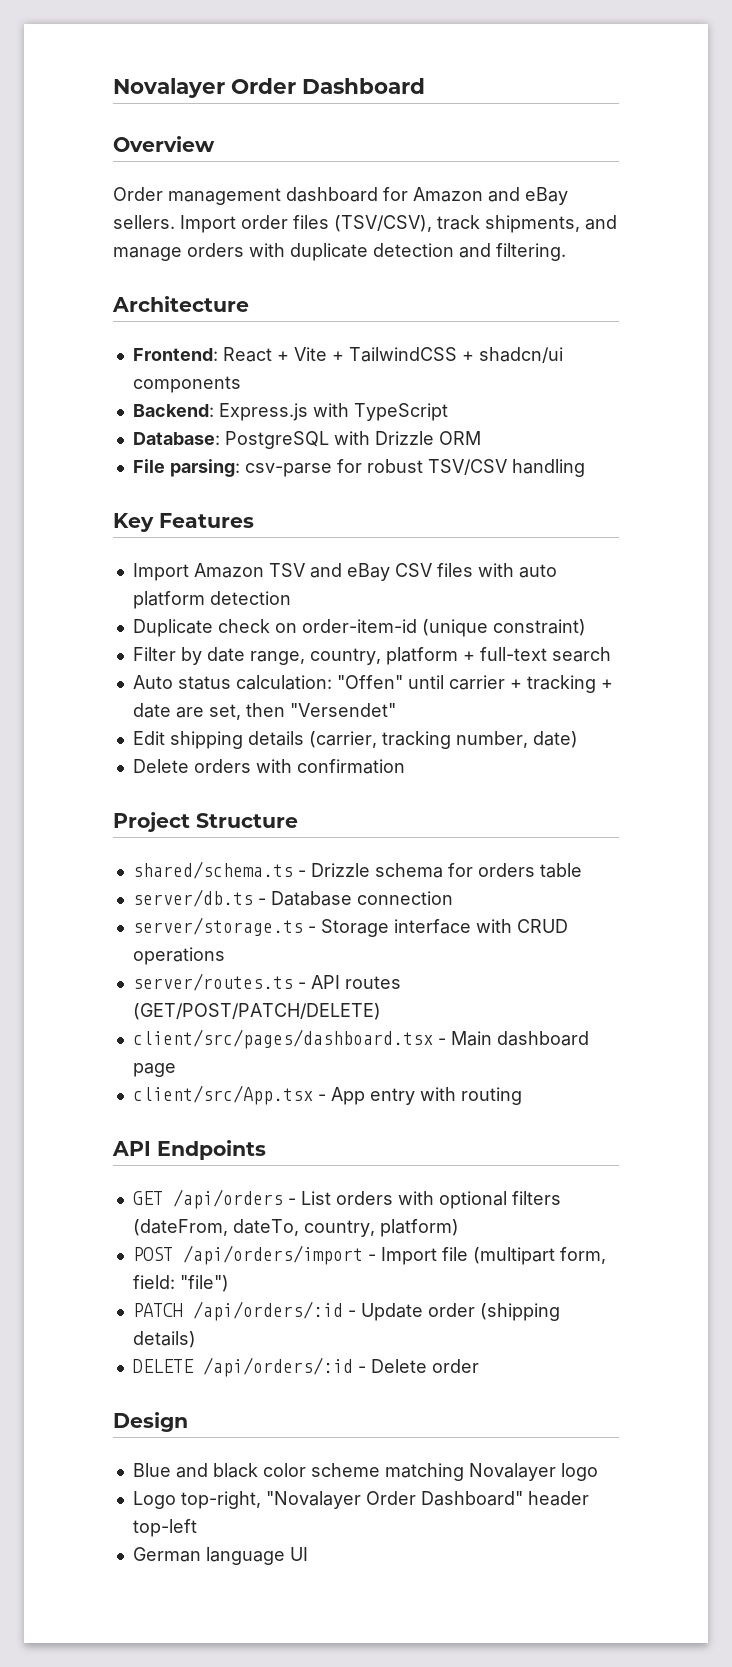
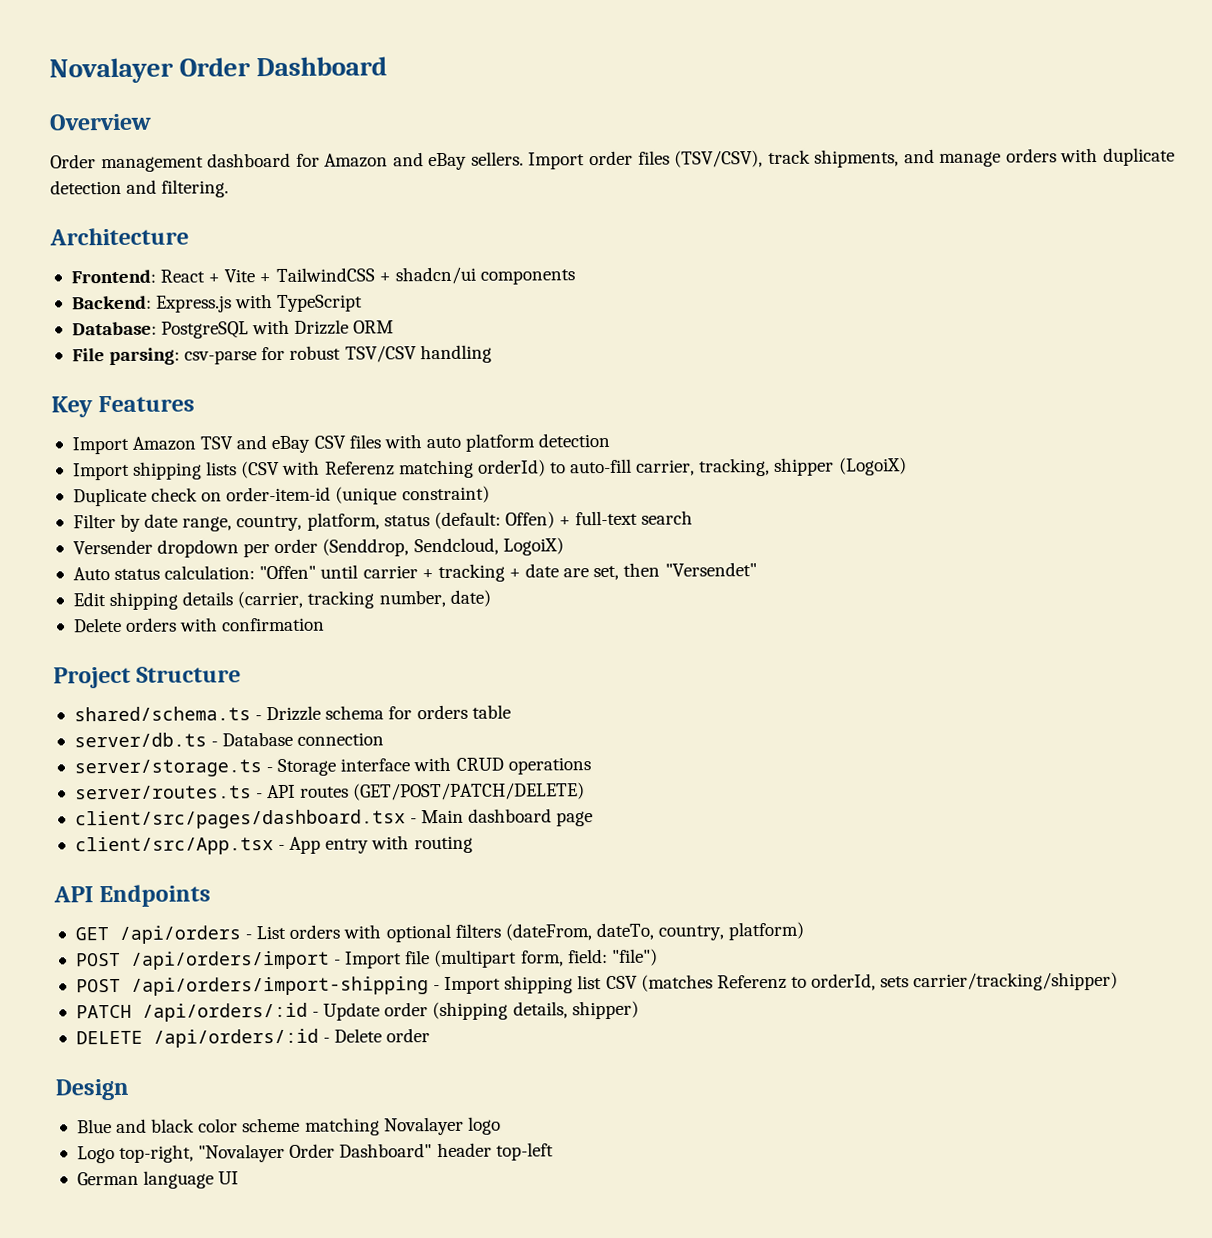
+ Import shipping lists (CSV with Referenz matching orderId) to auto-fill carrier, tracking, shipper (LogoiX)
- Filter by date range, country, platform + full-text search
+ Filter by date range, country, platform, status (default: Offen) + full-text search
+ Versender dropdown per order (Senddrop, Sendcloud, LogoiX)
+ POST /api/orders/import-shipping - Import shipping list CSV (matches Referenz to orderId, sets carrier/tracking/shipper)
- PATCH /api/orders/:id - Update order (shipping details)
+ PATCH /api/orders/:id - Update order (shipping details, shipper)

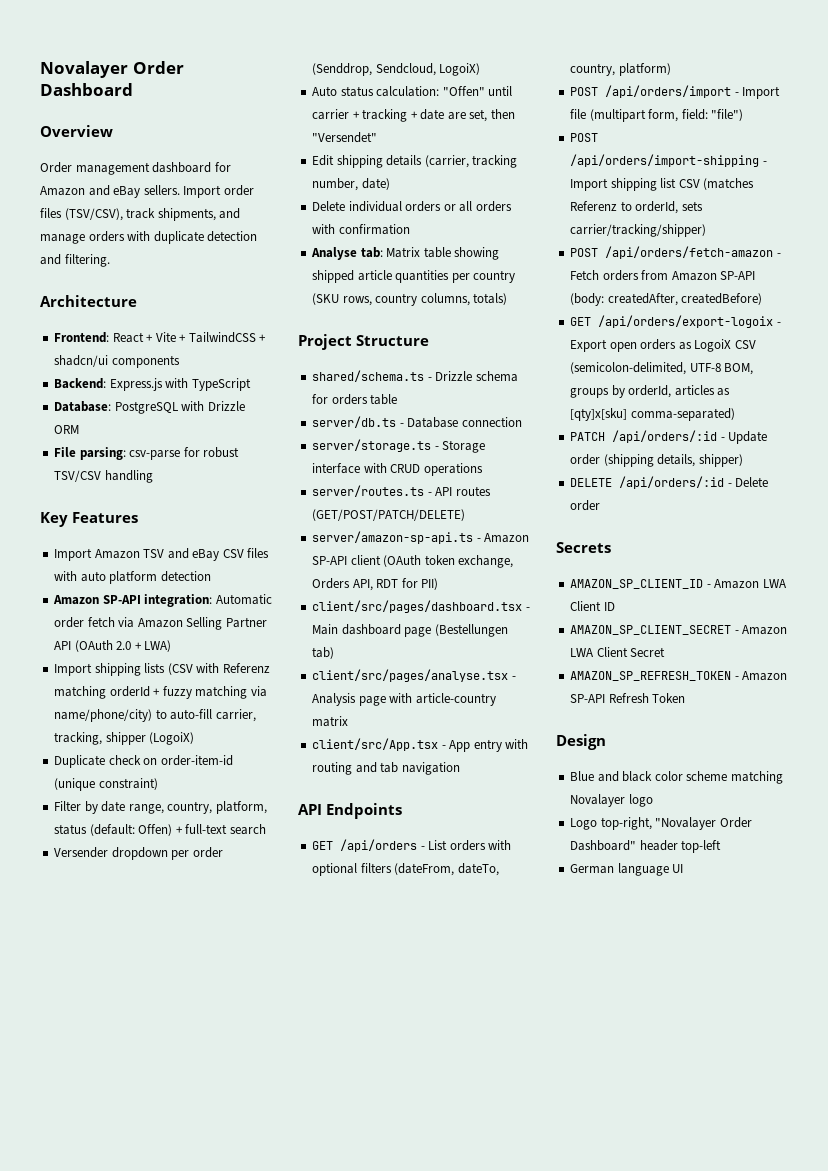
+ Amazon SP-API integration: Automatic order fetch via Amazon Selling Partner API (OAuth 2.0 + LWA)
- Import shipping lists (CSV with Referenz matching orderId) to auto-fill carrier, tracking, shipper (LogoiX)
+ Import shipping lists (CSV with Referenz matching orderId + fuzzy matching via name/phone/city) to auto-fill carrier, tracking, shipper (LogoiX)
- Delete orders with confirmation
+ Delete individual orders or all orders with confirmation
+ Analyse tab: Matrix table showing shipped article quantities per country (SKU rows, country columns, totals)
+ server/amazon-sp-api.ts - Amazon SP-API client (OAuth token exchange, Orders API, RDT for PII)
- client/src/pages/dashboard.tsx - Main dashboard page
+ client/src/pages/dashboard.tsx - Main dashboard page (Bestellungen tab)
+ client/src/pages/analyse.tsx - Analysis page with article-country matrix
- client/src/App.tsx - App entry with routing
+ client/src/App.tsx - App entry with routing and tab navigation
+ POST /api/orders/fetch-amazon - Fetch orders from Amazon SP-API (body: createdAfter, createdBefore)
+ GET /api/orders/export-logoix - Export open orders as LogoiX CSV (semicolon-delimited, UTF-8 BOM, groups by orderId, articles as [qty]x[sku] comma-separated)
+ Secrets
+ AMAZON_SP_CLIENT_ID - Amazon LWA Client ID
+ AMAZON_SP_CLIENT_SECRET - Amazon LWA Client Secret
+ AMAZON_SP_REFRESH_TOKEN - Amazon SP-API Refresh Token

